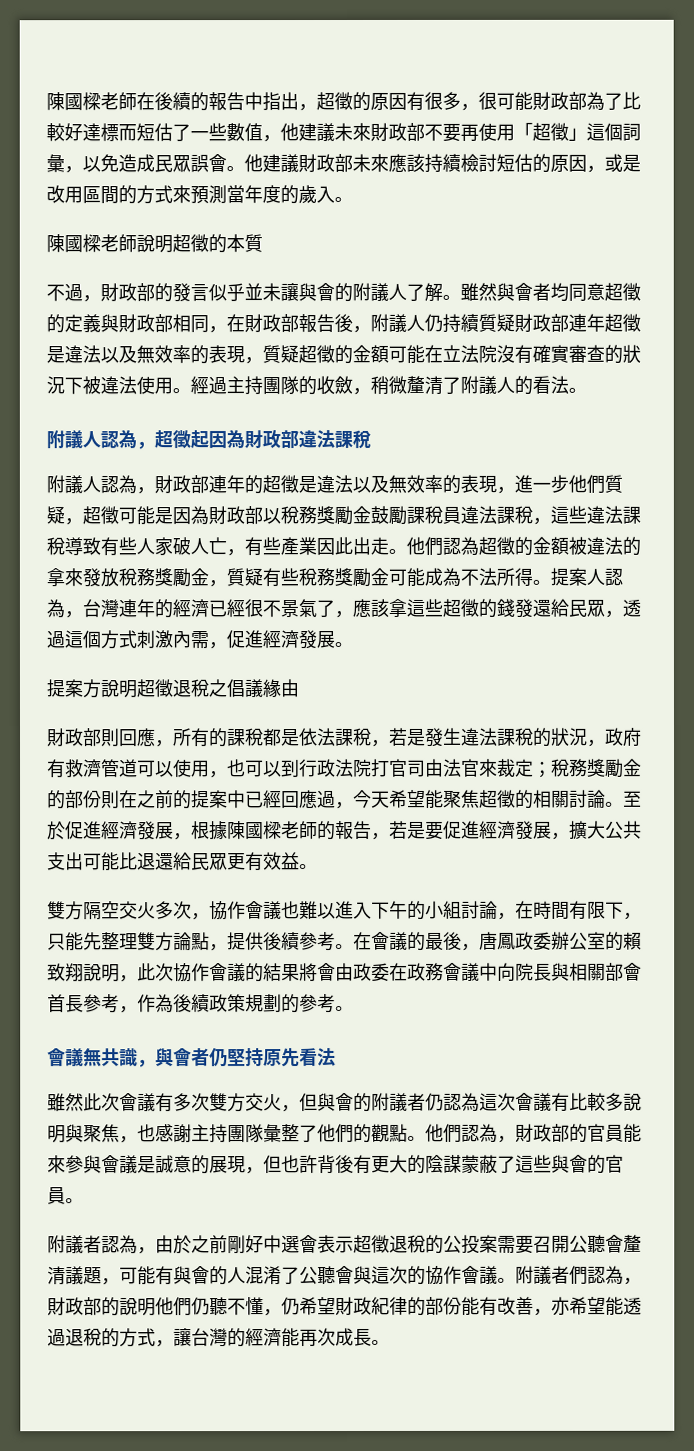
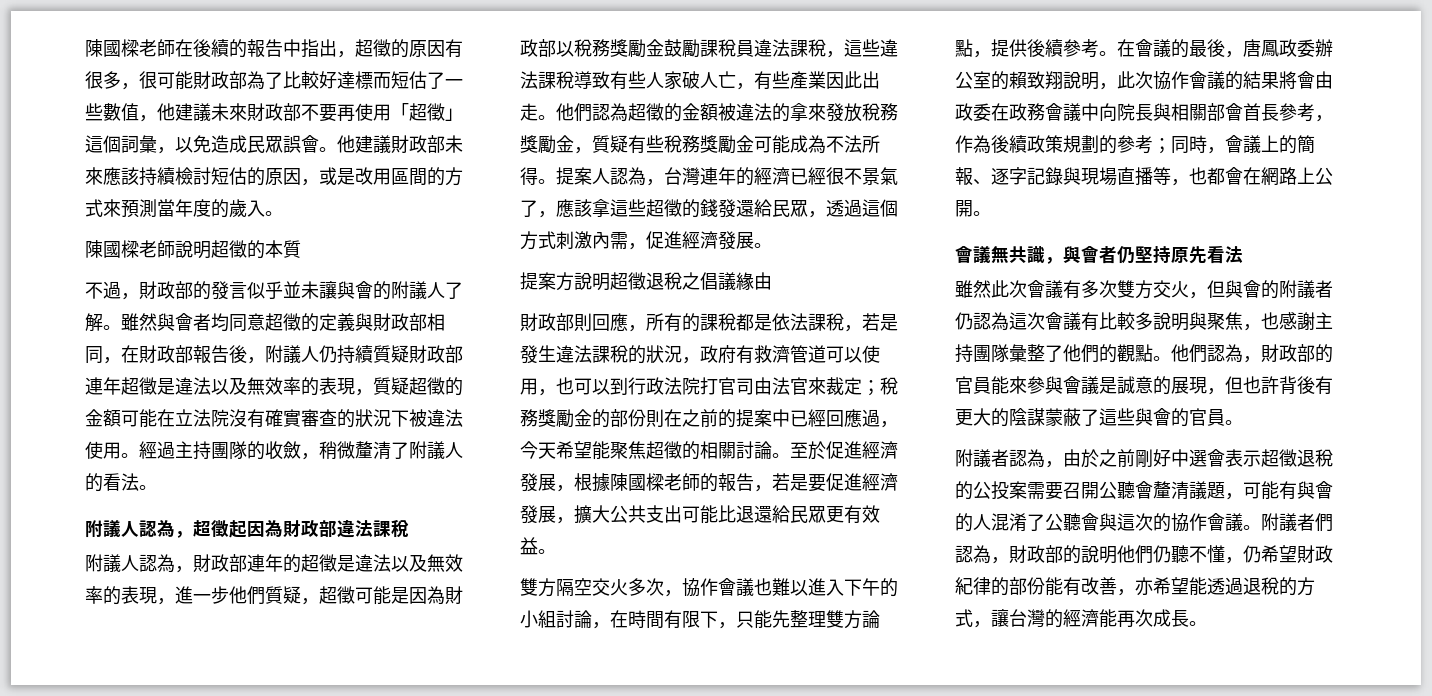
- 在會議的最後，唐鳳政委辦公室的賴致翔說明，此次協作會議的結果將會由政委在政務會議中向院長與相關部會首長參考，作為後續政策規劃的參考。
+ 在會議的最後，唐鳳政委辦公室的賴致翔說明，此次協作會議的結果將會由政委在政務會議中向院長與相關部會首長參考，作為後續政策規劃的參考；同時，會議上的簡報、逐字記錄與現場直播等，也都會在網路上公開。

